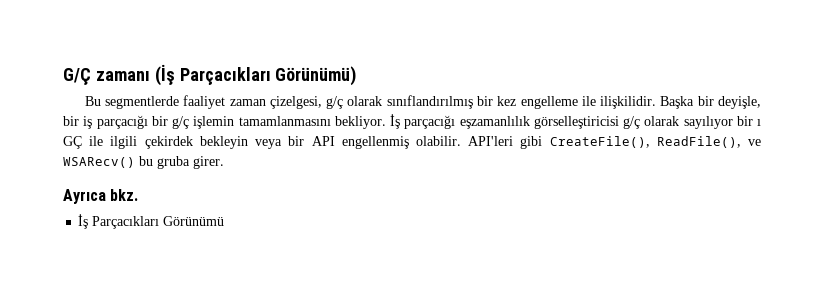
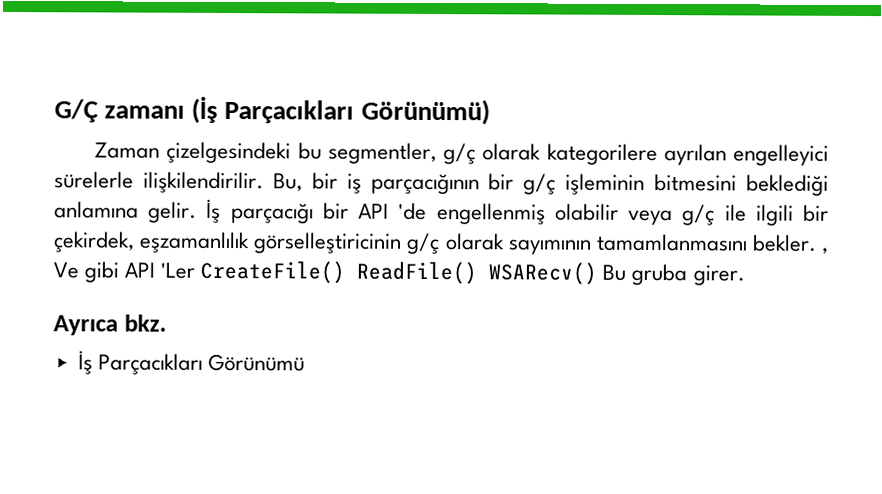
- Bu segmentlerde faaliyet zaman çizelgesi, g/ç olarak sınıflandırılmış bir kez engelleme ile ilişkilidir. Başka bir deyişle, bir iş parçacığı bir g/ç işlemin tamamlanmasını bekliyor. İş parçacığı eşzamanlılık görselleştiricisi g/ç olarak sayılıyor bir ı GÇ ile ilgili çekirdek bekleyin veya bir API engellenmiş olabilir. API'leri gibi CreateFile(), ReadFile(), ve WSARecv() bu gruba girer.
+ Zaman çizelgesindeki bu segmentler, g/ç olarak kategorilere ayrılan engelleyici sürelerle ilişkilendirilir. Bu, bir iş parçacığının bir g/ç işleminin bitmesini beklediği anlamına gelir. İş parçacığı bir API 'de engellenmiş olabilir veya g/ç ile ilgili bir çekirdek, eşzamanlılık görselleştiricinin g/ç olarak sayımının tamamlanmasını bekler. , Ve gibi API 'Ler CreateFile() ReadFile() WSARecv() Bu gruba girer.

